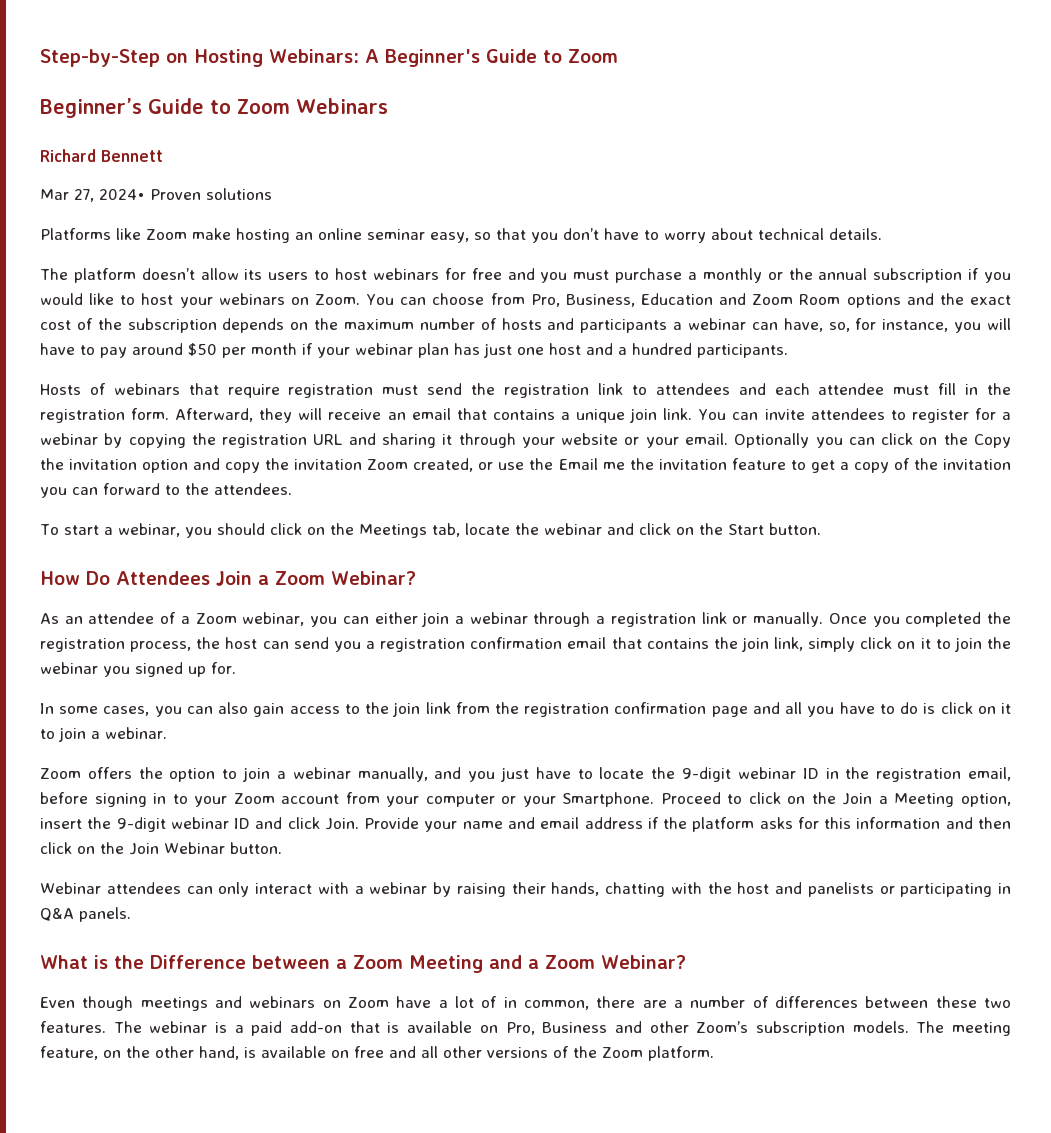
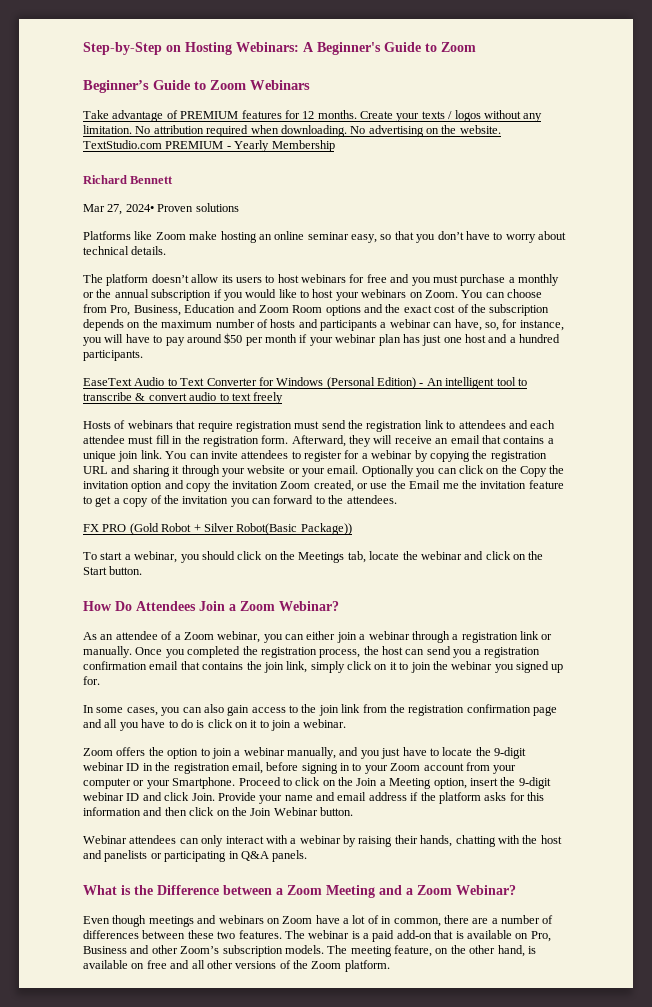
+ Take advantage of PREMIUM features for 12 months. Create your texts / logos without any limitation. No attribution required when downloading. No advertising on the website. TextStudio.com PREMIUM - Yearly Membership
+ EaseText Audio to Text Converter for Windows (Personal Edition) - An intelligent tool to transcribe & convert audio to text freely
+ FX PRO (Gold Robot + Silver Robot(Basic Package))

